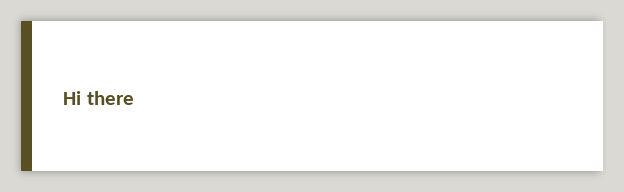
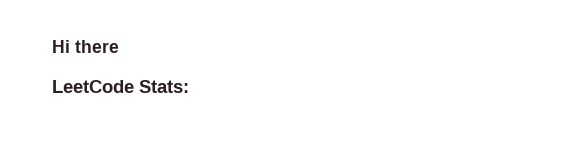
+ LeetCode Stats:

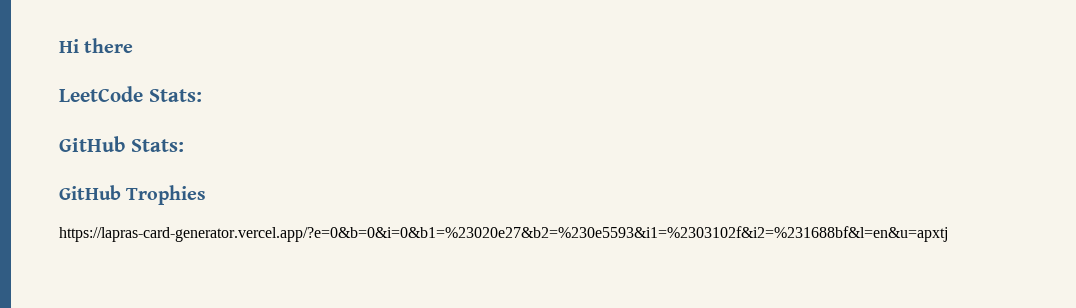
+ GitHub Stats:
+ GitHub Trophies
+ https://lapras-card-generator.vercel.app/?e=0&b=0&i=0&b1=%23020e27&b2=%230e5593&i1=%2303102f&i2=%231688bf&l=en&u=apxtj

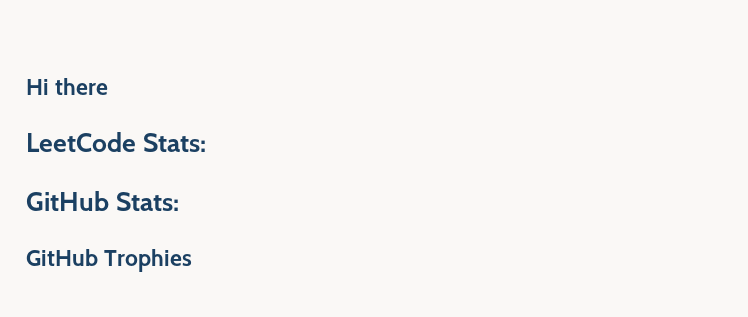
- https://lapras-card-generator.vercel.app/?e=0&b=0&i=0&b1=%23020e27&b2=%230e5593&i1=%2303102f&i2=%231688bf&l=en&u=apxtj

